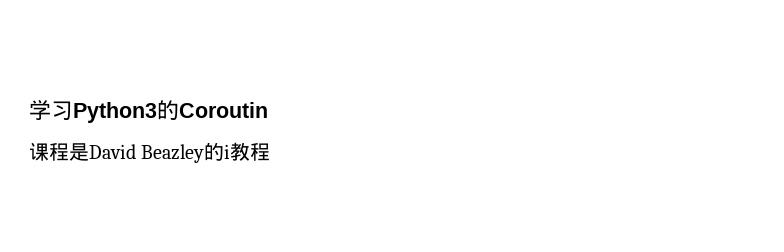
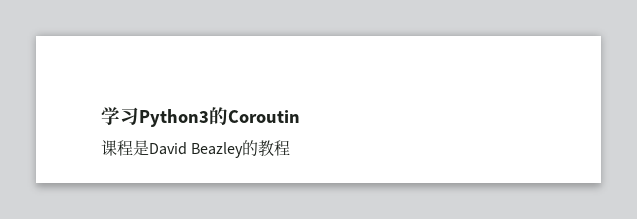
- 课程是David Beazley的i教程
+ 课程是David Beazley的教程

